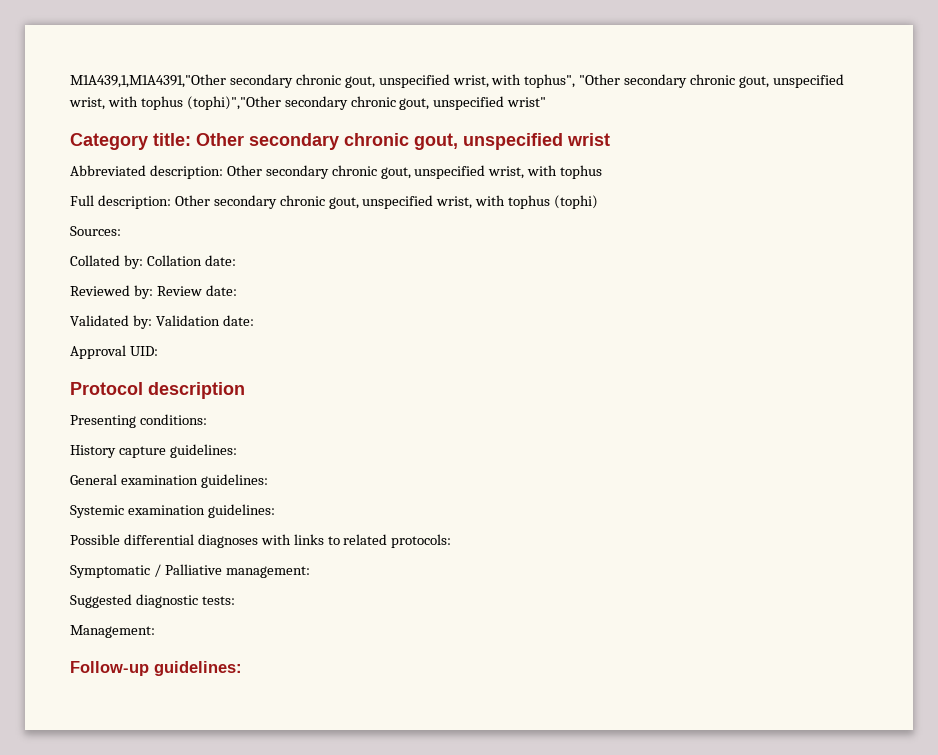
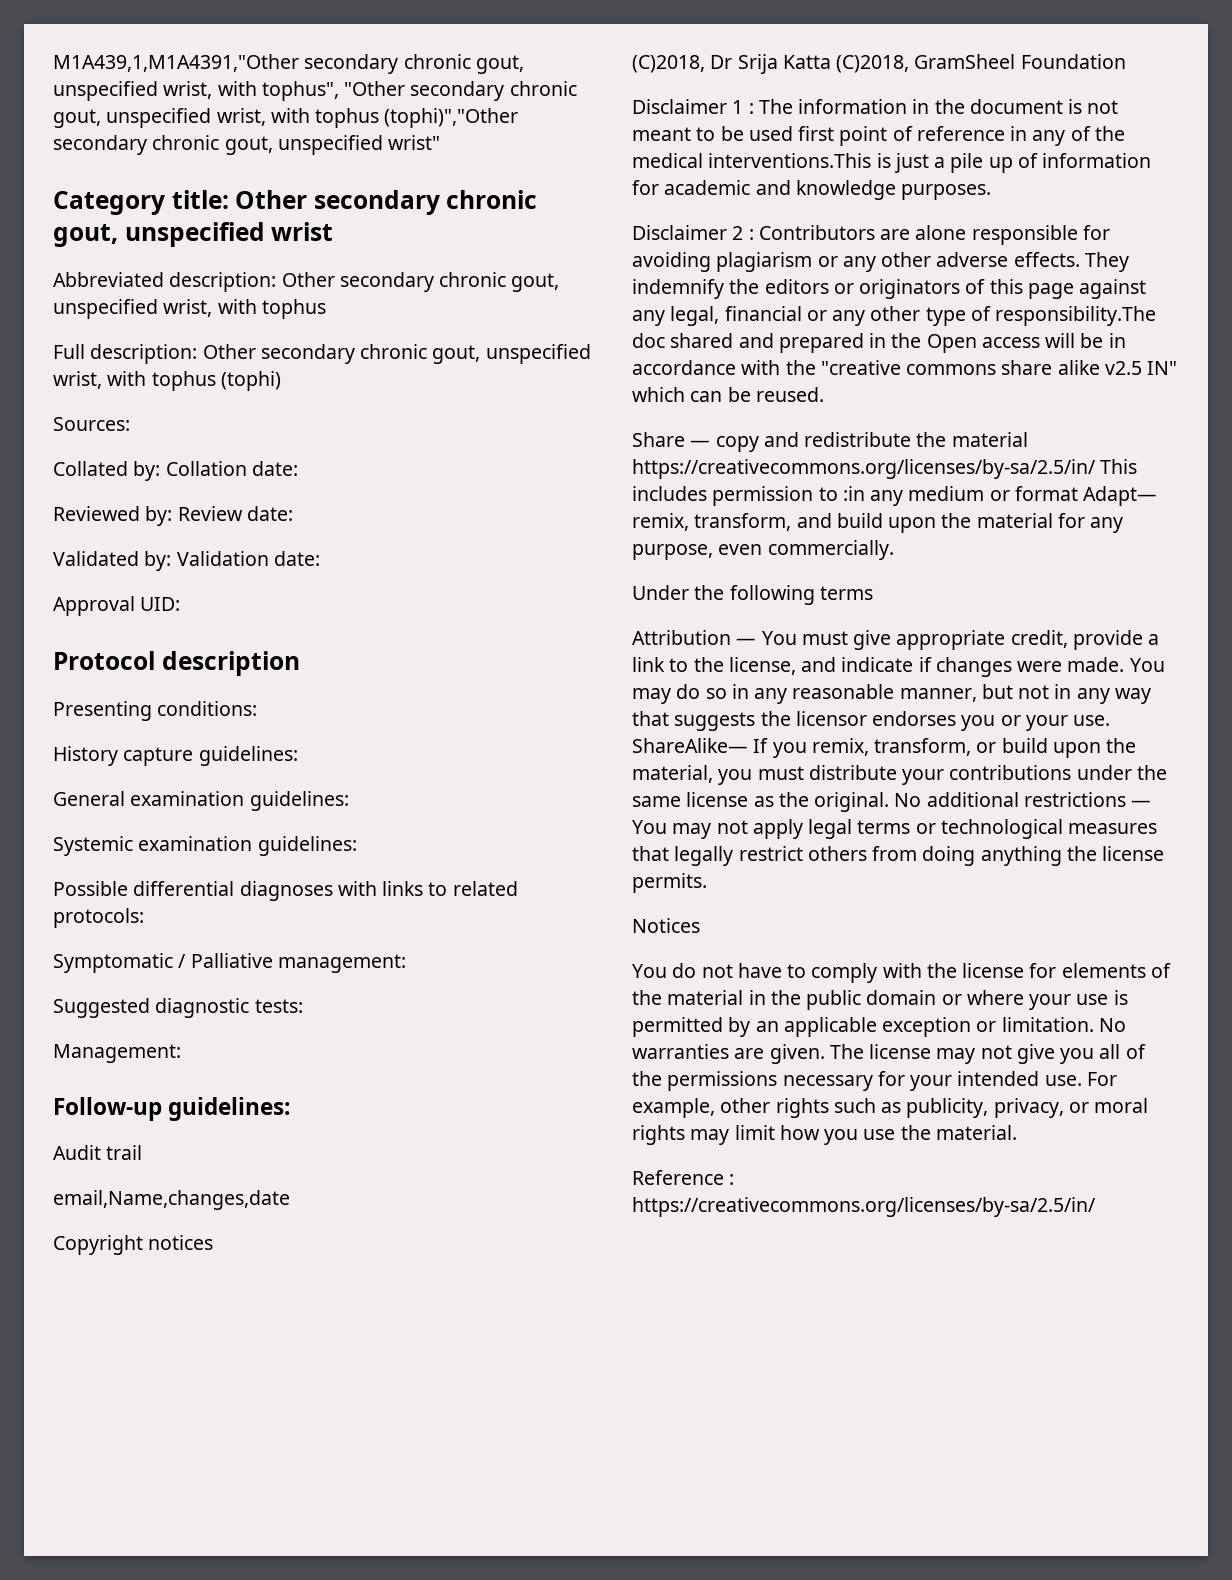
+ Audit trail
+ email,Name,changes,date
+ Copyright notices
+ (C)2018, Dr Srija Katta (C)2018, GramSheel Foundation
+ Disclaimer 1 : The information in the document is not meant to be used first point of reference in any of the medical interventions.This is just a pile up of information for academic and knowledge purposes.
+ Disclaimer 2 : Contributors are alone responsible for avoiding plagiarism or any other adverse effects. They indemnify the editors or originators of this page against any legal, financial or any other type of responsibility.The doc shared and prepared in the Open access will be in accordance with the "creative commons share alike v2.5 IN" which can be reused.
+ Share — copy and redistribute the material https://creativecommons.org/licenses/by-sa/2.5/in/ This includes permission to :in any medium or format Adapt— remix, transform, and build upon the material for any purpose, even commercially.
+ Under the following terms
+ Attribution — You must give appropriate credit, provide a link to the license, and indicate if changes were made. You may do so in any reasonable manner, but not in any way that suggests the licensor endorses you or your use. ShareAlike— If you remix, transform, or build upon the material, you must distribute your contributions under the same license as the original. No additional restrictions — You may not apply legal terms or technological measures that legally restrict others from doing anything the license permits.
+ Notices
+ You do not have to comply with the license for elements of the material in the public domain or where your use is permitted by an applicable exception or limitation. No warranties are given. The license may not give you all of the permissions necessary for your intended use. For example, other rights such as publicity, privacy, or moral rights may limit how you use the material.
+ Reference : https://creativecommons.org/licenses/by-sa/2.5/in/

